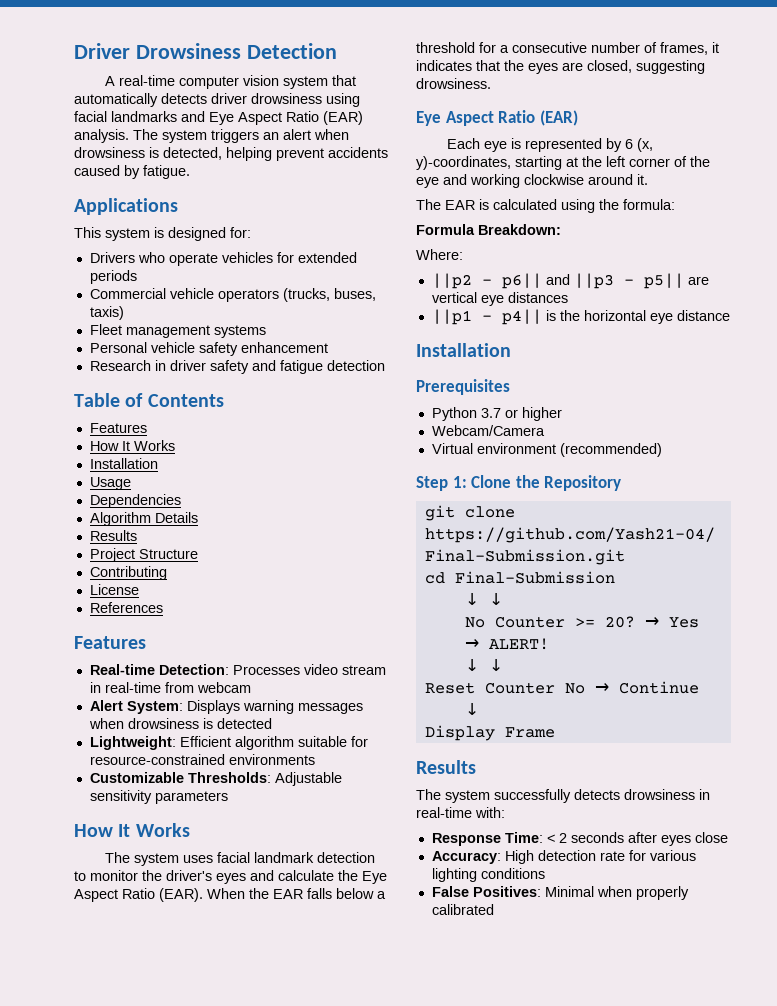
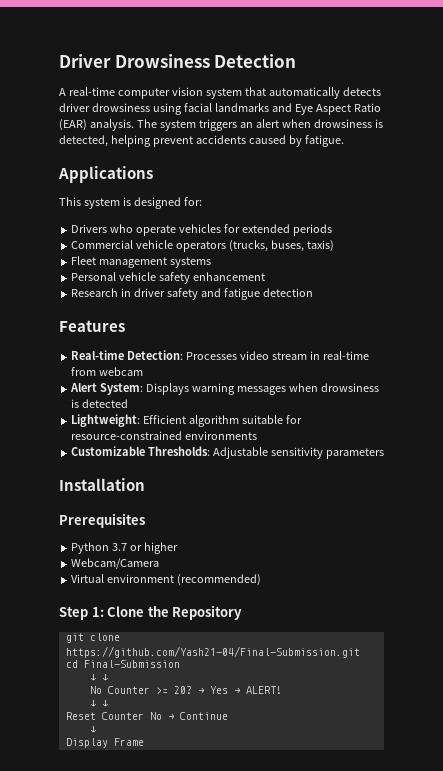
- Table of Contents
- Features
- How It Works
- Installation
- Usage
- Dependencies
- Algorithm Details
- Results
- Project Structure
- Contributing
- License
- References
  Customizable Thresholds: Adjustable sensitivity parameters
- How It Works
- The system uses facial landmark detection to monitor the driver's eyes and calculate the Eye Aspect Ratio (EAR). When the EAR falls below a threshold for a consecutive number of frames, it indicates that the eyes are closed, suggesting drowsiness.
- Eye Aspect Ratio (EAR)
- Each eye is represented by 6 (x, y)-coordinates, starting at the left corner of the eye and working clockwise around it.
- The EAR is calculated using the formula:
- Formula Breakdown:
- Where:
- ||p2 - p6|| and ||p3 - p5|| are vertical eye distances
- ||p1 - p4|| is the horizontal eye distance
  Display Frame
- Results
- The system successfully detects drowsiness in real-time with:
- Response Time: < 2 seconds after eyes close
- Accuracy: High detection rate for various lighting conditions
- False Positives: Minimal when properly calibrated

